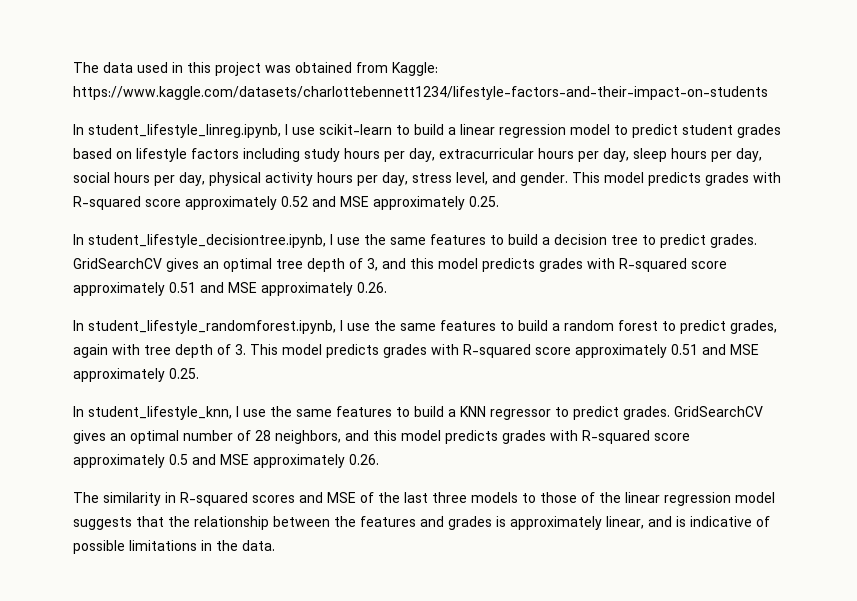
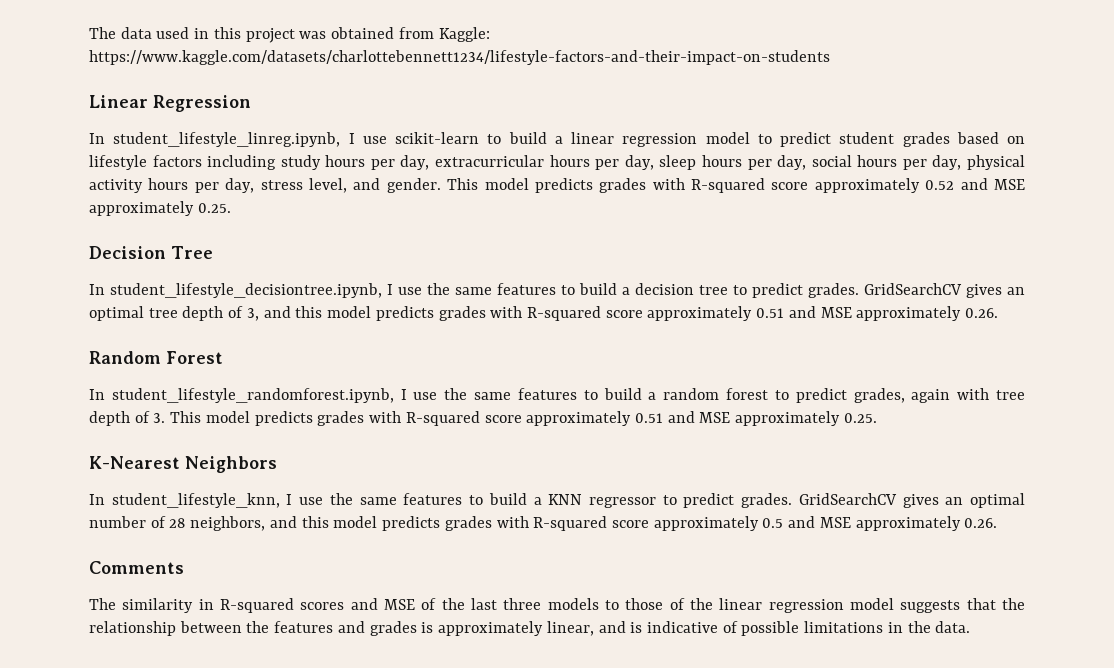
+ Linear Regression
+ Decision Tree
+ Random Forest
+ K-Nearest Neighbors
+ Comments

